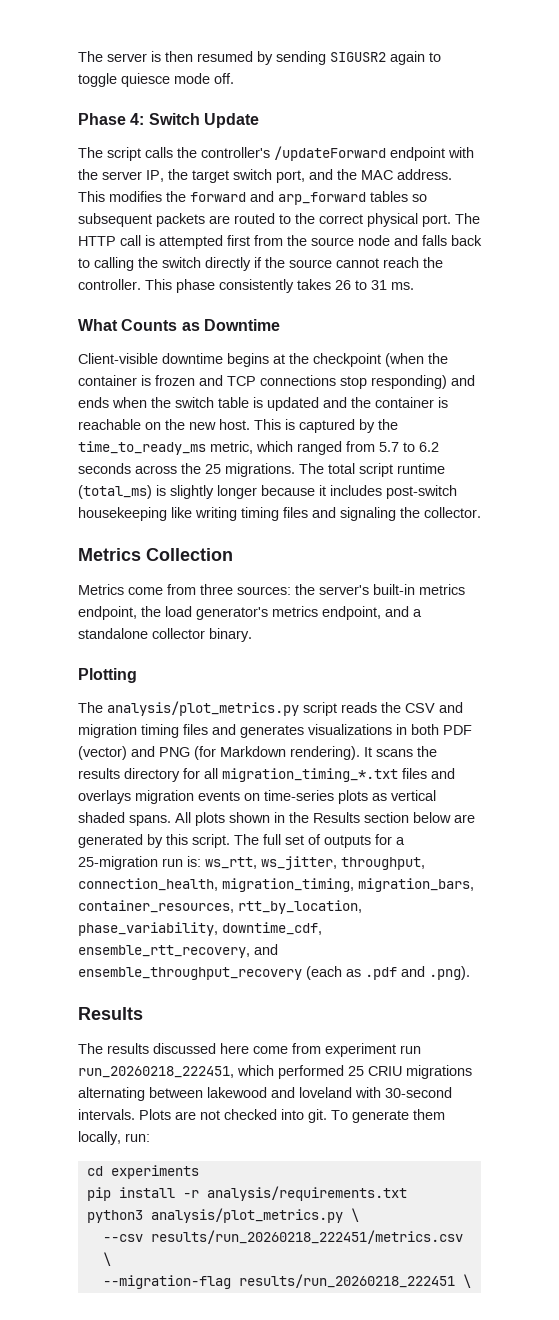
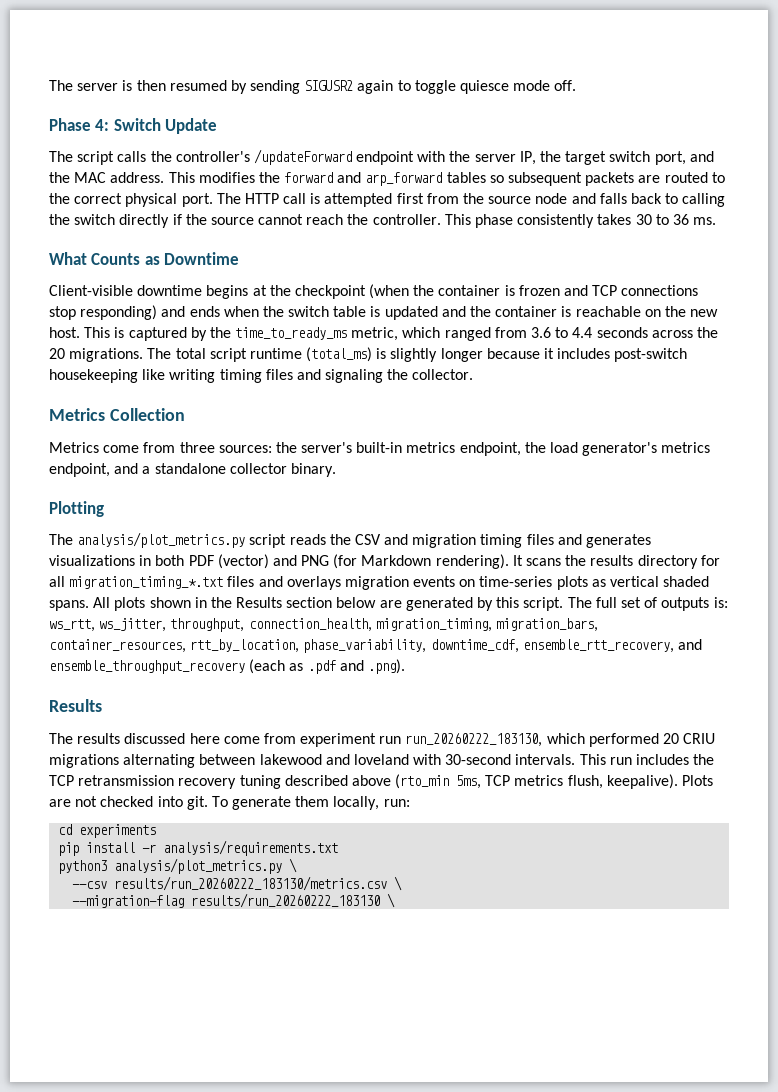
- This phase consistently takes 26 to 31 ms.
+ This phase consistently takes 30 to 36 ms.
- This is captured by the time_to_ready_ms metric, which ranged from 5.7 to 6.2 seconds across the 25 migrations.
+ This is captured by the time_to_ready_ms metric, which ranged from 3.6 to 4.4 seconds across the 20 migrations.
- The full set of outputs for a 25-migration run is: ws_rtt, ws_jitter, throughput, connection_health, migration_timing, migration_bars, container_resources, rtt_by_location, phase_variability, downtime_cdf, ensemble_rtt_recovery, and ensemble_throughput_recovery (each as .pdf and .png).
+ The full set of outputs is: ws_rtt, ws_jitter, throughput, connection_health, migration_timing, migration_bars, container_resources, rtt_by_location, phase_variability, downtime_cdf, ensemble_rtt_recovery, and ensemble_throughput_recovery (each as .pdf and .png).
- The results discussed here come from experiment run run_20260218_222451, which performed 25 CRIU migrations alternating between lakewood and loveland with 30-second intervals.
+ The results discussed here come from experiment run run_20260222_183130, which performed 20 CRIU migrations alternating between lakewood and loveland with 30-second intervals.
+ This run includes the TCP retransmission recovery tuning described above (rto_min 5ms, TCP metrics flush, keepalive).
- --csv results/run_20260218_222451/metrics.csv \
+ --csv results/run_20260222_183130/metrics.csv \
- --migration-flag results/run_20260218_222451 \
+ --migration-flag results/run_20260222_183130 \

